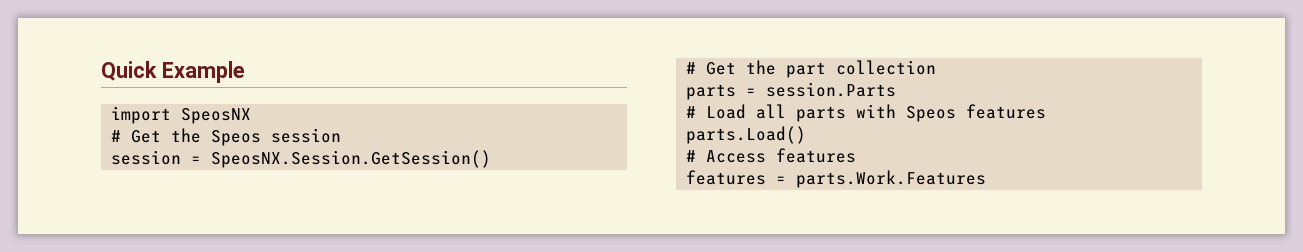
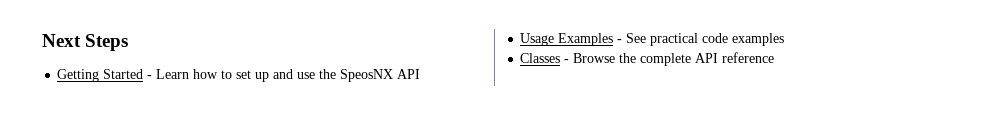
- Quick Example
- import SpeosNX
- # Get the Speos session
- session = SpeosNX.Session.GetSession()
- # Get the part collection
- parts = session.Parts
- # Load all parts with Speos features
- parts.Load()
- # Access features
- features = parts.Work.Features
+ Next Steps
+ Getting Started - Learn how to set up and use the SpeosNX API
+ Usage Examples - See practical code examples
+ Classes - Browse the complete API reference

